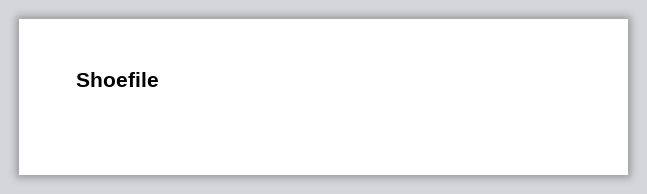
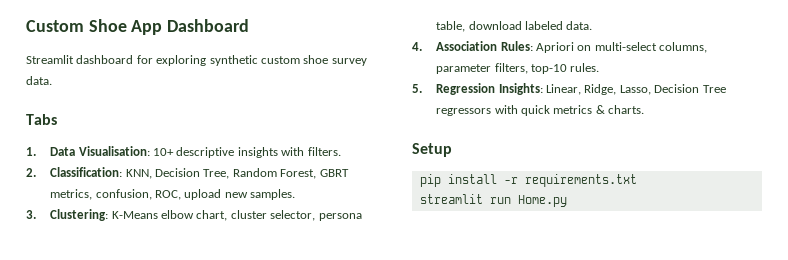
- Shoefile
+ Custom Shoe App Dashboard
+ Streamlit dashboard for exploring synthetic custom shoe survey data.
+ Tabs
+ 1. Data Visualisation: 10+ descriptive insights with filters.
+ 2. Classification: KNN, Decision Tree, Random Forest, GBRT metrics, confusion, ROC, upload new samples.
+ 3. Clustering: K-Means elbow chart, cluster selector, persona table, download labeled data.
+ 4. Association Rules: Apriori on multi-select columns, parameter filters, top-10 rules.
+ 5. Regression Insights: Linear, Ridge, Lasso, Decision Tree regressors with quick metrics & charts.
+ Setup
+ pip install -r requirements.txt
+ streamlit run Home.py

